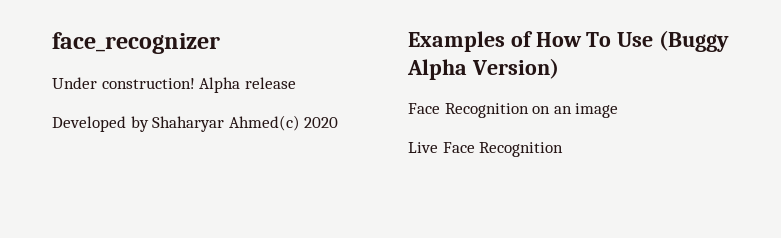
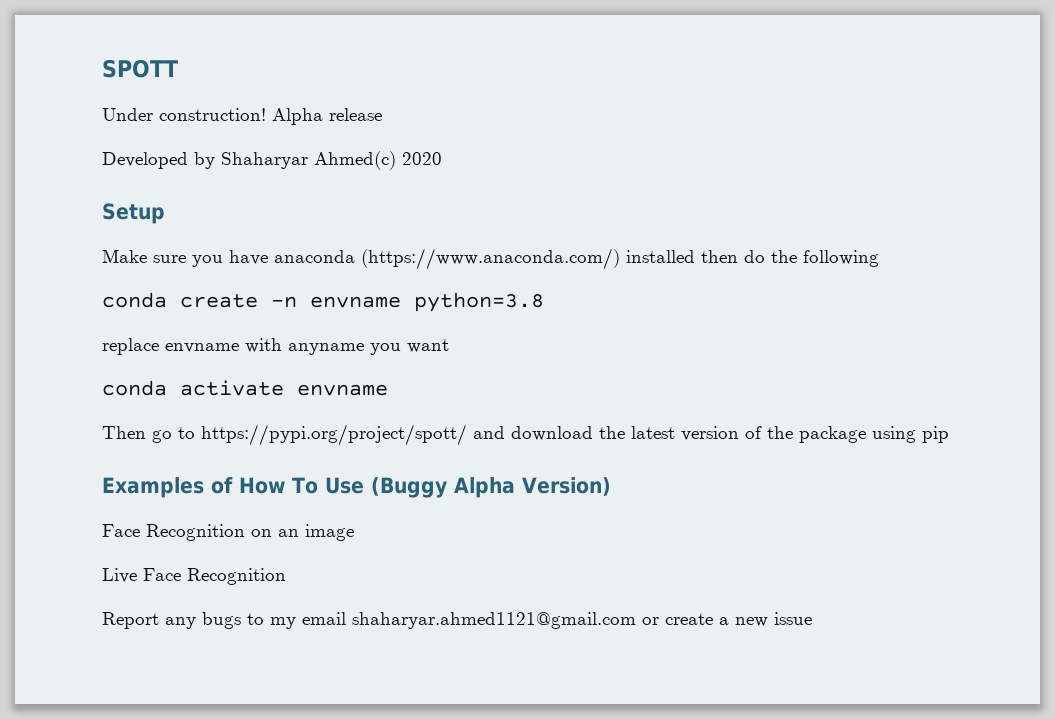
- face_recognizer
+ SPOTT
+ Setup
+ Make sure you have anaconda (https://www.anaconda.com/) installed then do the following
+ conda create -n envname python=3.8
+ replace envname with anyname you want
+ conda activate envname
+ Then go to https://pypi.org/project/spott/ and download the latest version of the package using pip
+ Report any bugs to my email shaharyar.ahmed1121@gmail.com or create a new issue

